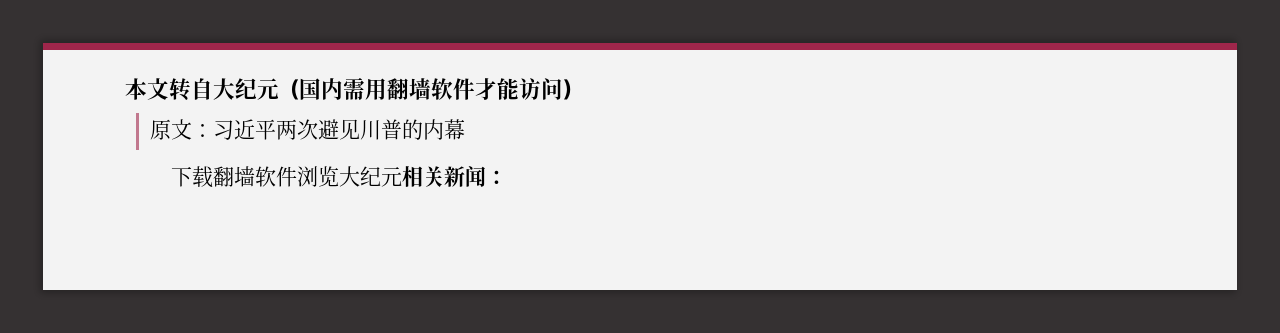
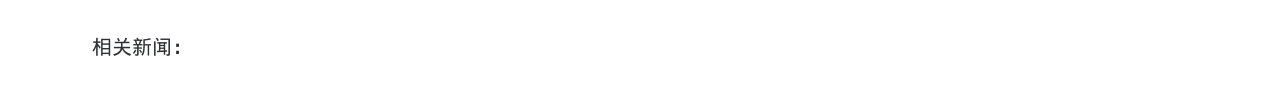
- 本文转自大纪元（国内需用翻墙软件才能访问）
- 原文：习近平两次避见川普的内幕
- 下载翻墙软件浏览大纪元相关新闻：
+ 相关新闻：

